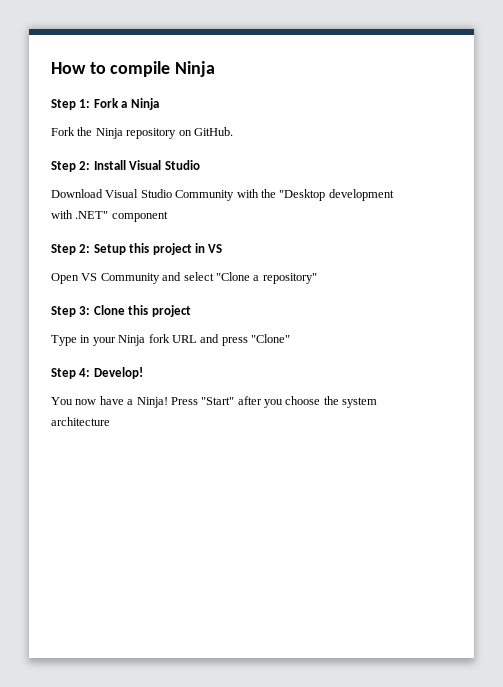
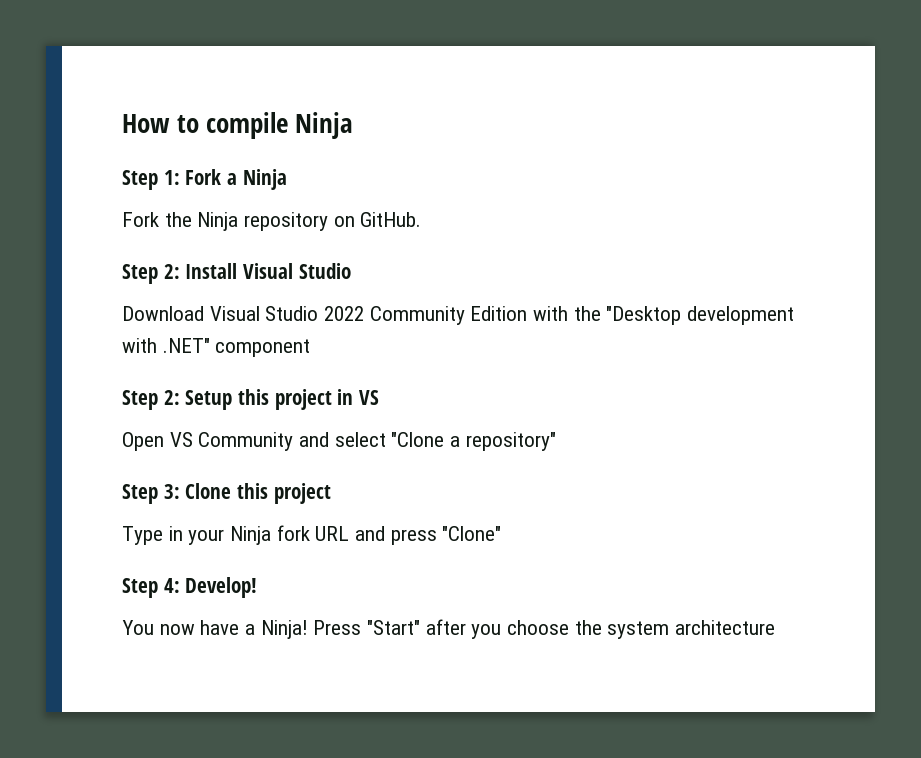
- Download Visual Studio Community with the "Desktop development with .NET" component
+ Download Visual Studio 2022 Community Edition with the "Desktop development with .NET" component

